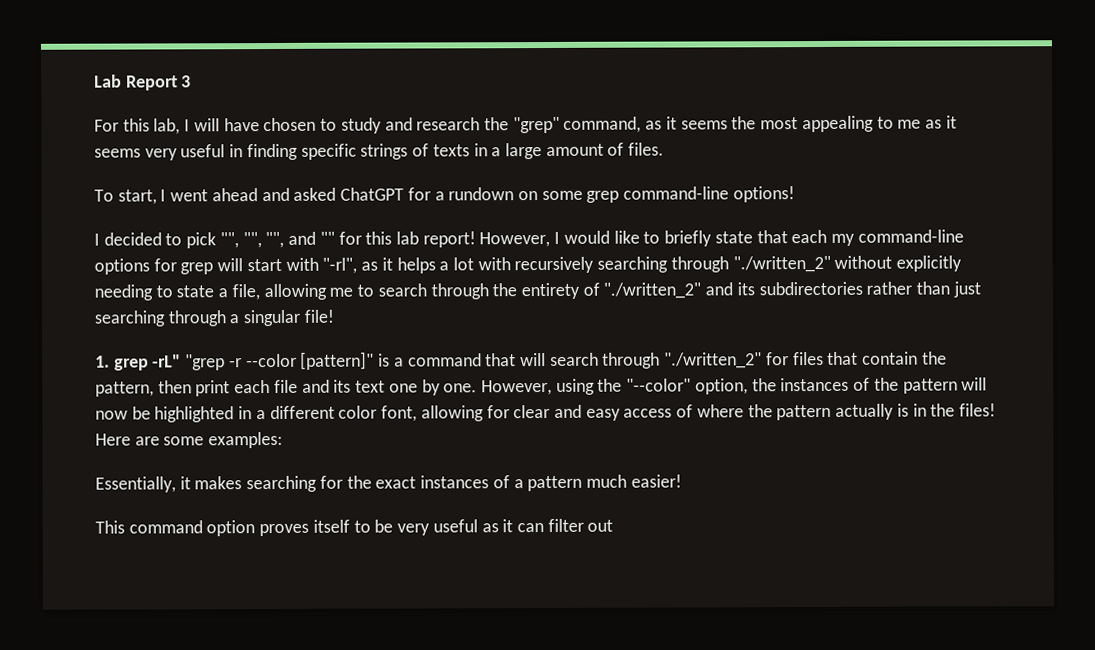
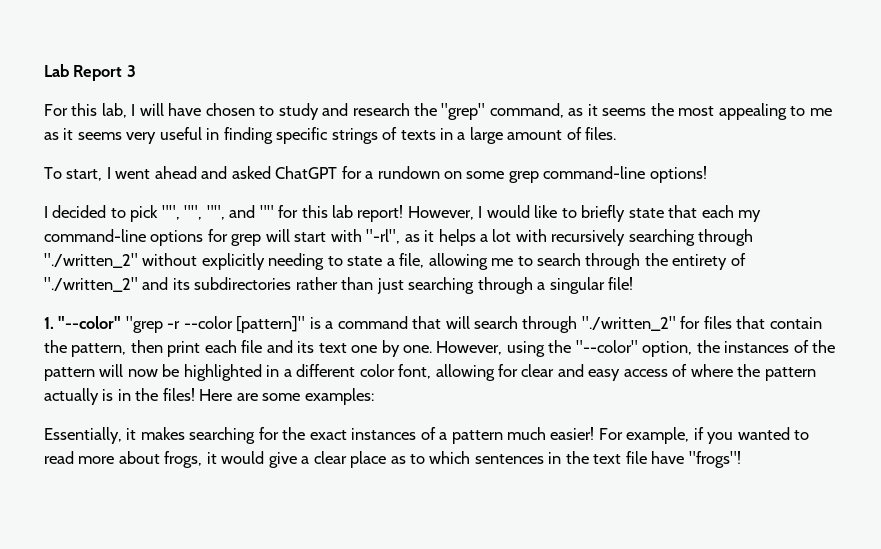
- 1. grep -rL" "grep -r --color [pattern]" is a command that will search through "./written_2" for files that contain the pattern, then print each file and its text one by one.
+ 1. "--color" "grep -r --color [pattern]" is a command that will search through "./written_2" for files that contain the pattern, then print each file and its text one by one.
- Essentially, it makes searching for the exact instances of a pattern much easier!
- This command option proves itself to be very useful as it can filter out
+ Essentially, it makes searching for the exact instances of a pattern much easier! For example, if you wanted to read more about frogs, it would give a clear place as to which sentences in the text file have "frogs"!

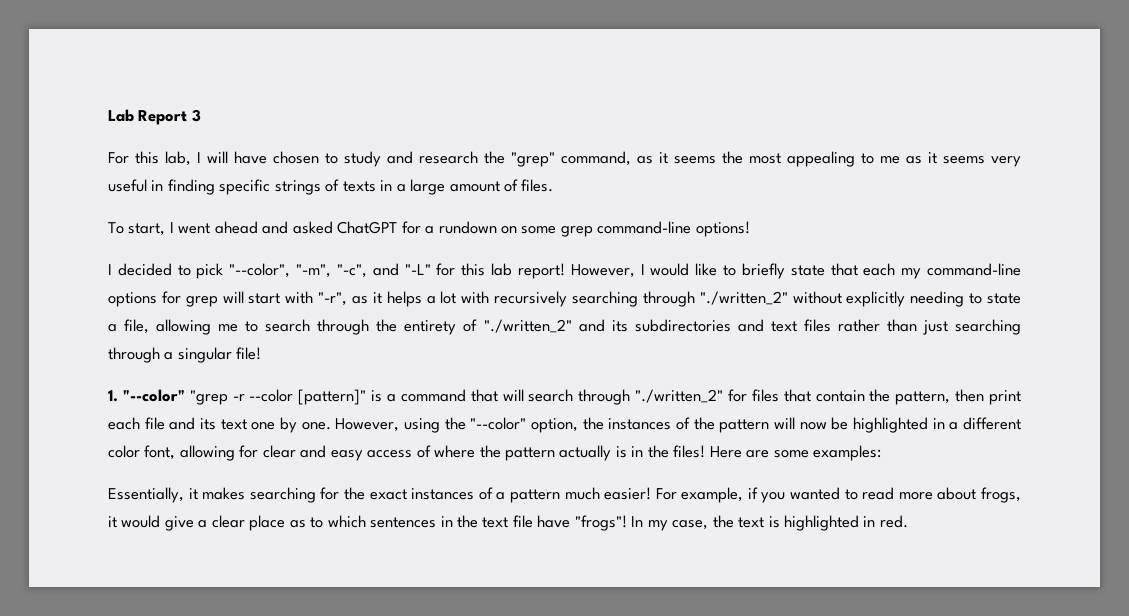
- I decided to pick "", "", "", and "" for this lab report!
+ I decided to pick "--color", "-m", "-c", and "-L" for this lab report!
- However, I would like to briefly state that each my command-line options for grep will start with "-rl", as it helps a lot with recursively searching through "./written_2" without explicitly needing to state a file, allowing me to search through the entirety of "./written_2" and its subdirectories rather than just searching through a singular file!
+ However, I would like to briefly state that each my command-line options for grep will start with "-r", as it helps a lot with recursively searching through "./written_2" without explicitly needing to state a file, allowing me to search through the entirety of "./written_2" and its subdirectories and text files rather than just searching through a singular file!
+ In my case, the text is highlighted in red.

